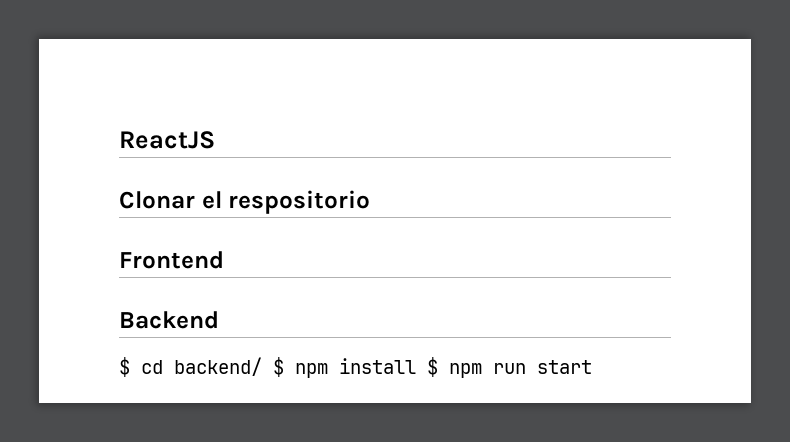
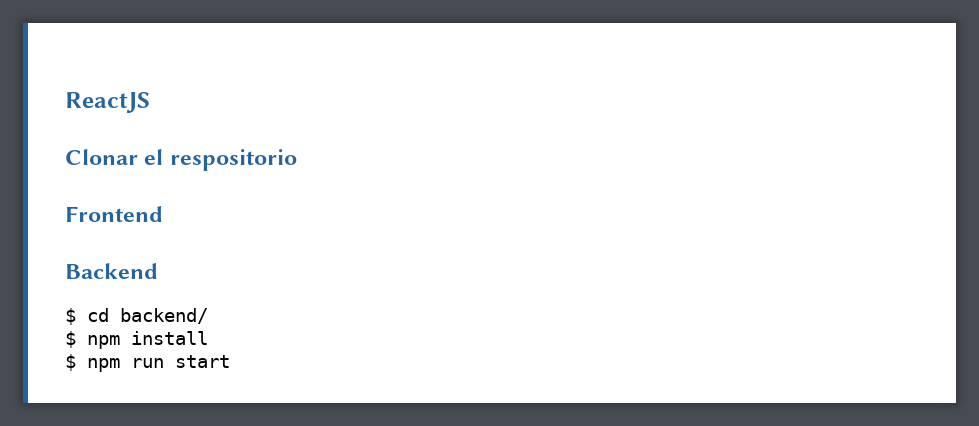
- $ cd backend/ $ npm install $ npm run start
+ $ cd backend/
+ $ npm install
+ $ npm run start

